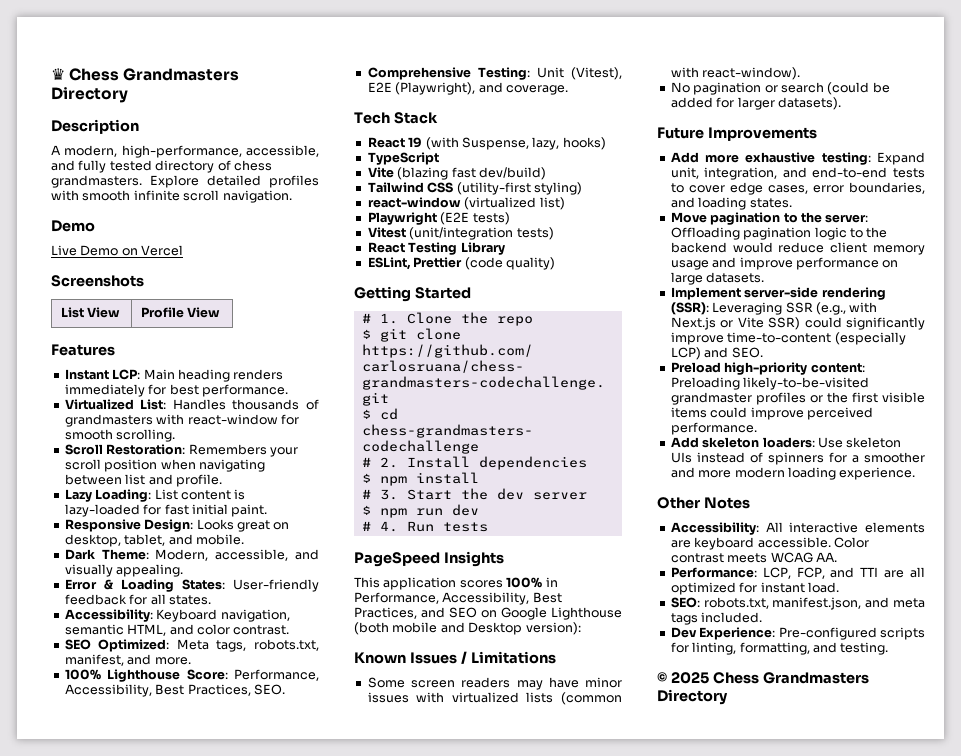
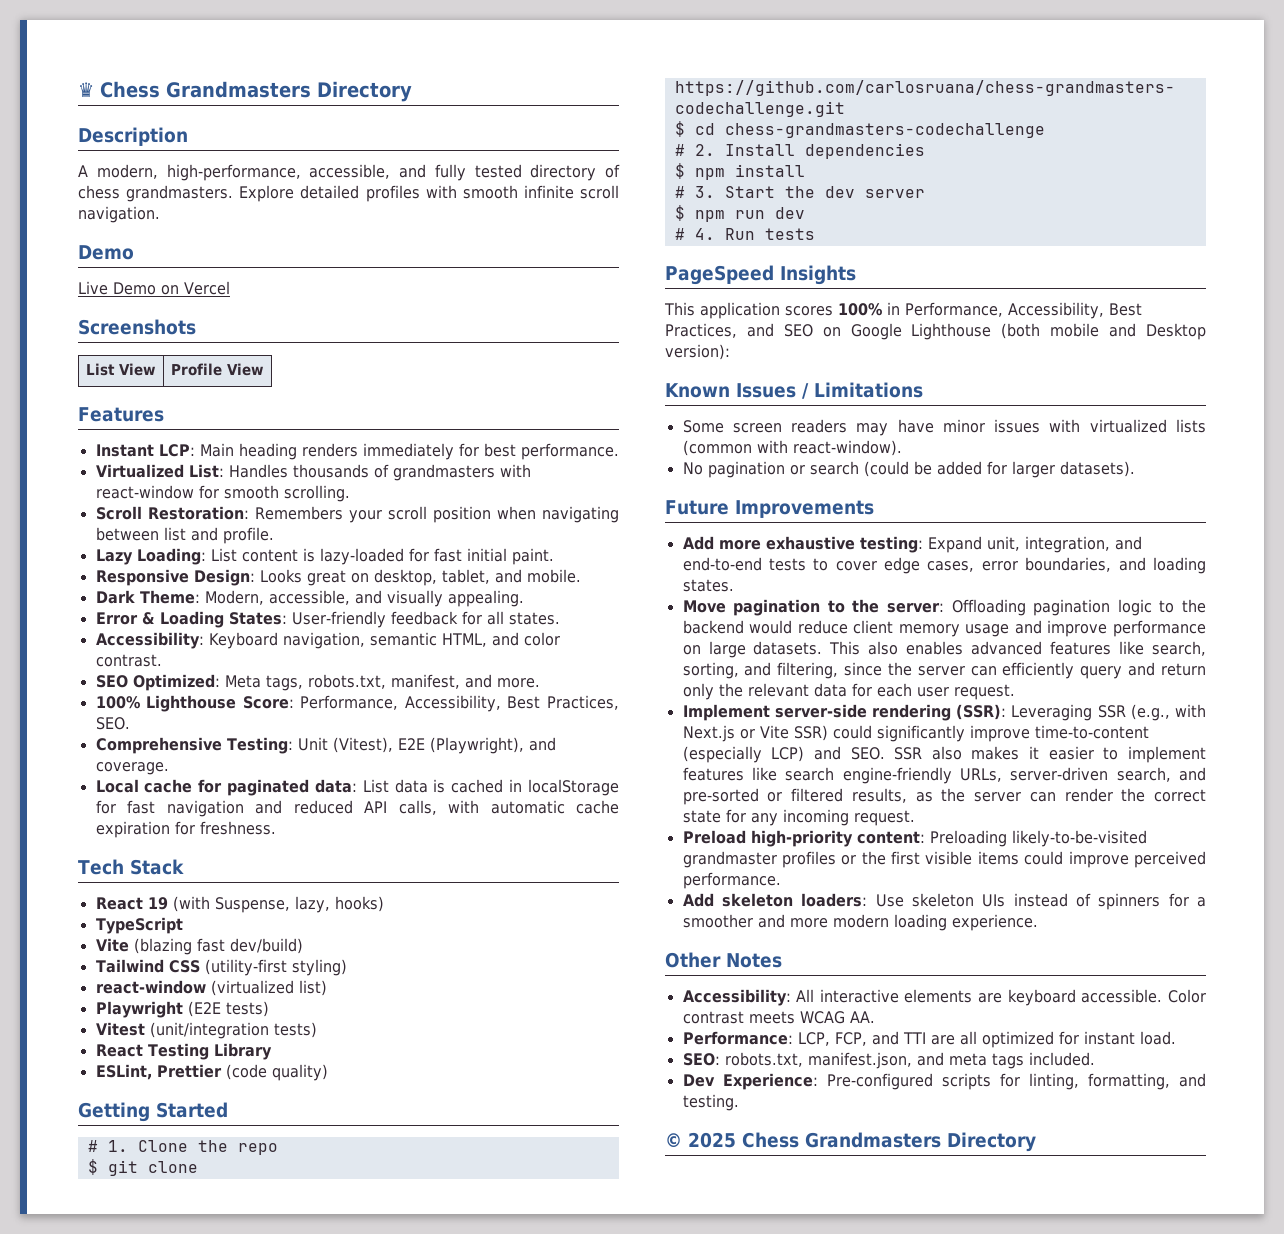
+ Local cache for paginated data: List data is cached in localStorage for fast navigation and reduced API calls, with automatic cache expiration for freshness.
+ This also enables advanced features like search, sorting, and filtering, since the server can efficiently query and return only the relevant data for each user request.
- Implement server-side rendering (SSR): Leveraging SSR (e.g., with Next.js or Vite SSR) could significantly improve time-to-content (especially LCP) and SEO.
+ Implement server-side rendering (SSR): Leveraging SSR (e.g., with Next.js or Vite SSR) could significantly improve time-to-content (especially LCP) and SEO. SSR also makes it easier to implement features like search engine-friendly URLs, server-driven search, and pre-sorted or filtered results, as the server can render the correct state for any incoming request.

